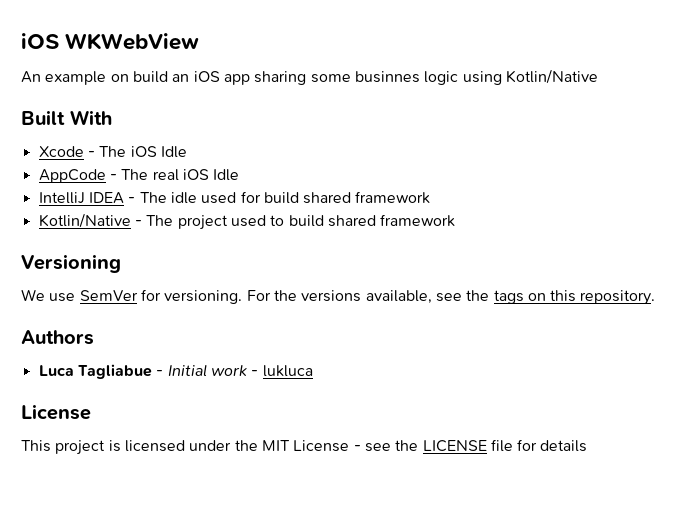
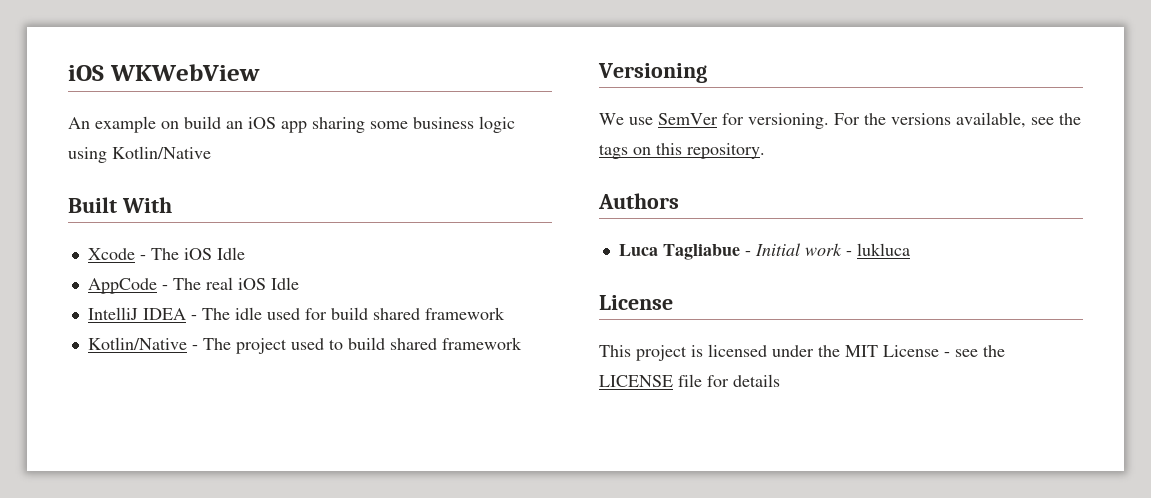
- An example on build an iOS app sharing some businnes logic using Kotlin/Native
+ An example on build an iOS app sharing some business logic using Kotlin/Native

